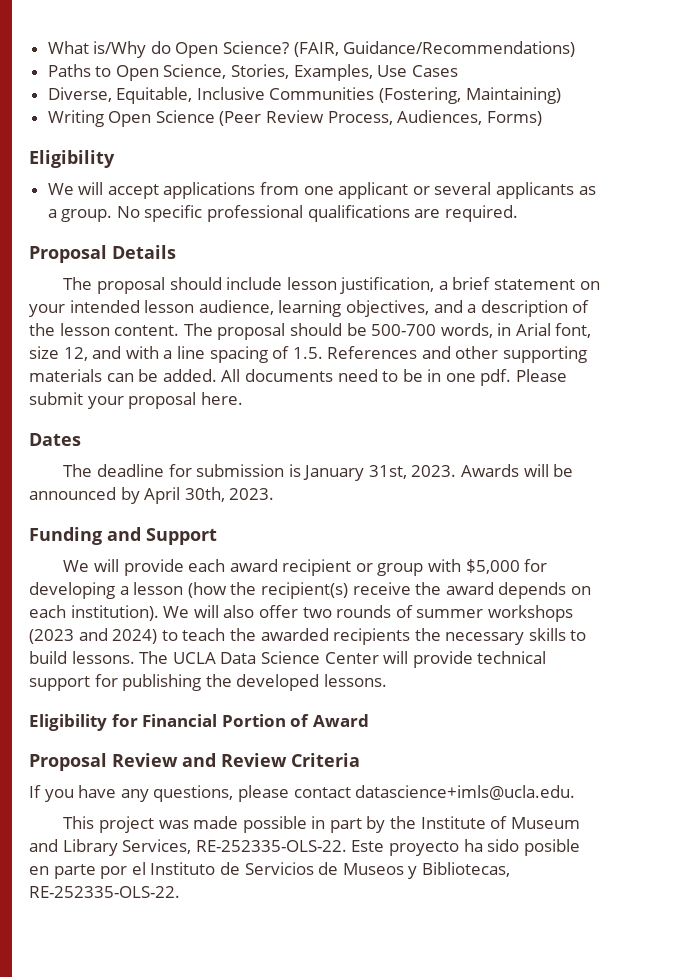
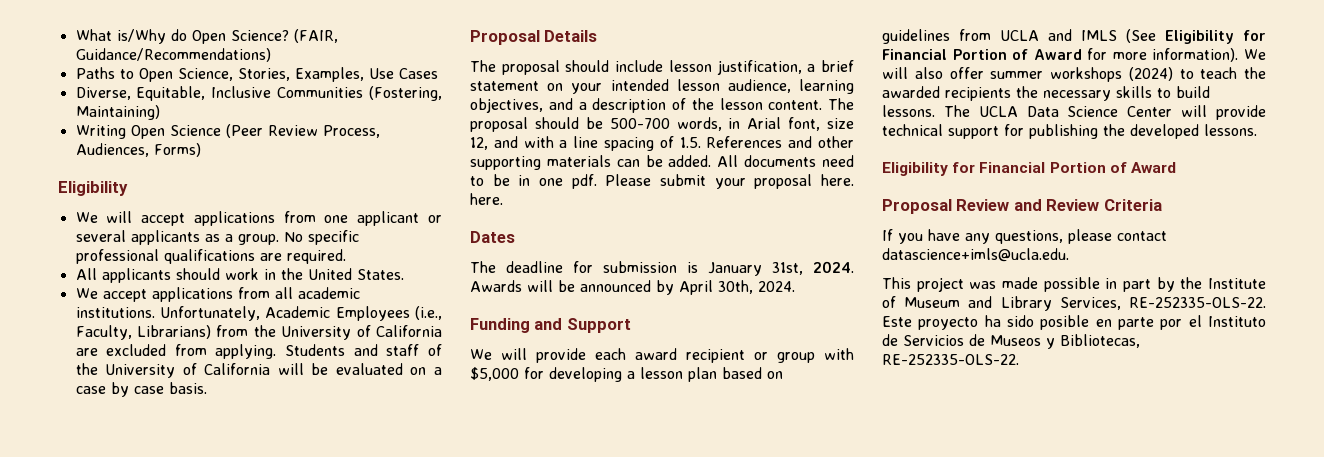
+ All applicants should work in the United States.
+ We accept applications from all academic institutions. Unfortunately, Academic Employees (i.e., Faculty, Librarians) from the University of California are excluded from applying. Students and staff of the University of California will be evaluated on a case by case basis.
- Please submit your proposal here.
+ Please submit your proposal here. here.
- The deadline for submission is January 31st, 2023.
+ The deadline for submission is January 31st, 2024.
- Awards will be announced by April 30th, 2023.
+ Awards will be announced by April 30th, 2024.
- We will provide each award recipient or group with $5,000 for developing a lesson (how the recipient(s) receive the award depends on each institution). We will also offer two rounds of summer workshops (2023 and 2024) to teach the awarded recipients the necessary skills to build lessons.
+ We will provide each award recipient or group with $5,000 for developing a lesson plan based on guidelines from UCLA and IMLS (See Eligibility for Financial Portion of Award for more information). We will also offer summer workshops (2024) to teach the awarded recipients the necessary skills to build lessons.

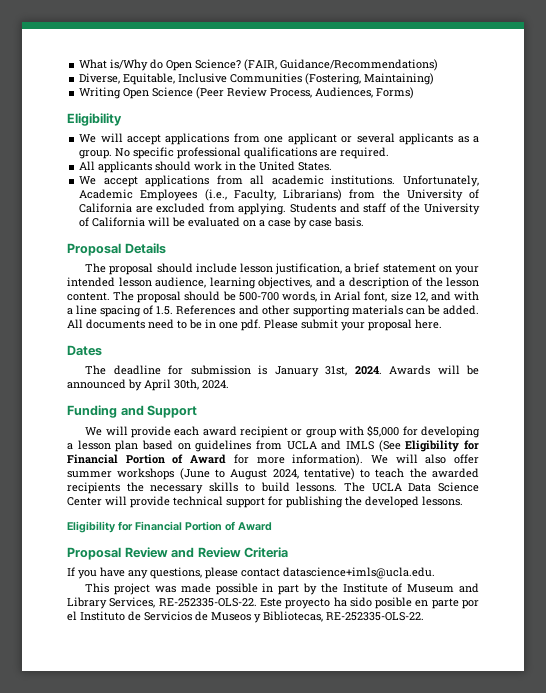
- Paths to Open Science, Stories, Examples, Use Cases
- Please submit your proposal here. here.
+ Please submit your proposal here.
- We will also offer summer workshops (2024) to teach the awarded recipients the necessary skills to build lessons.
+ We will also offer summer workshops (June to August 2024, tentative) to teach the awarded recipients the necessary skills to build lessons.

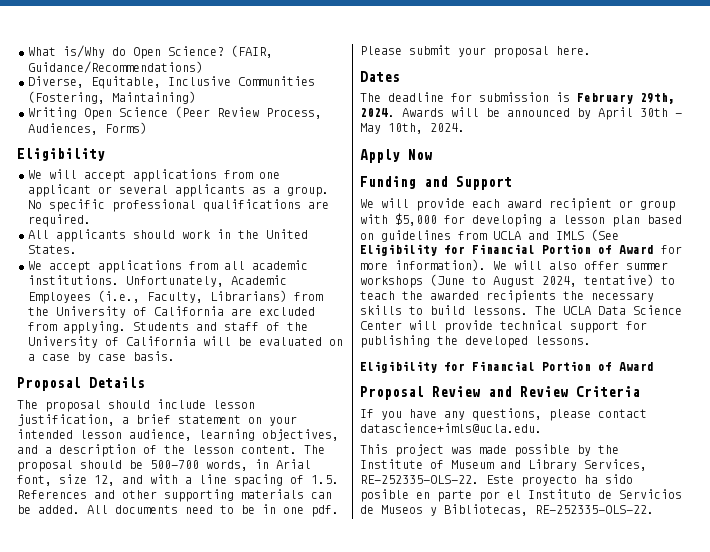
- The deadline for submission is January 31st, 2024.
+ The deadline for submission is February 29th, 2024.
- Awards will be announced by April 30th, 2024.
+ Awards will be announced by April 30th - May 10th, 2024.
+ Apply Now
- This project was made possible in part by the Institute of Museum and Library Services, RE-252335-OLS-22.
+ This project was made possible by the Institute of Museum and Library Services, RE-252335-OLS-22.

